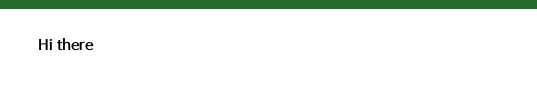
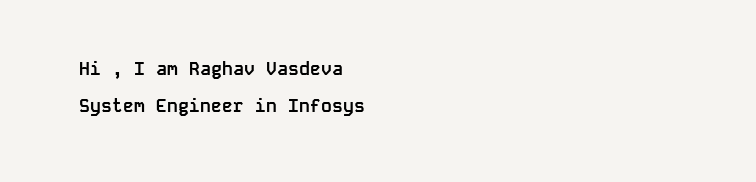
- Hi there
+ Hi , I am Raghav Vasdeva
+ System Engineer in Infosys

